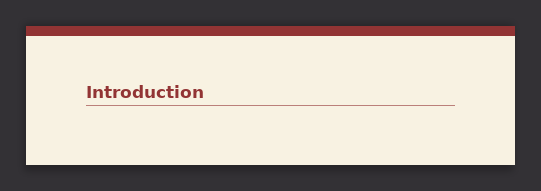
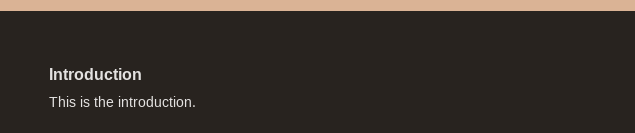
+ This is the introduction.

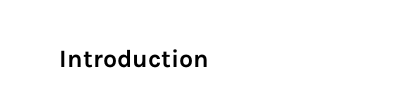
- This is the introduction.

